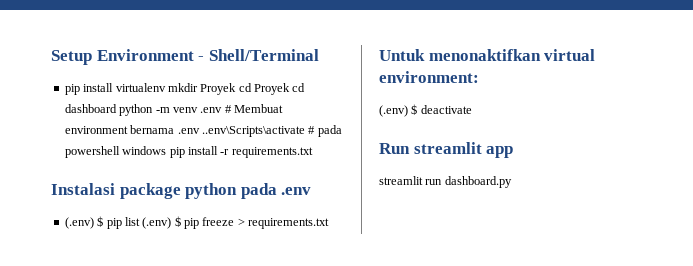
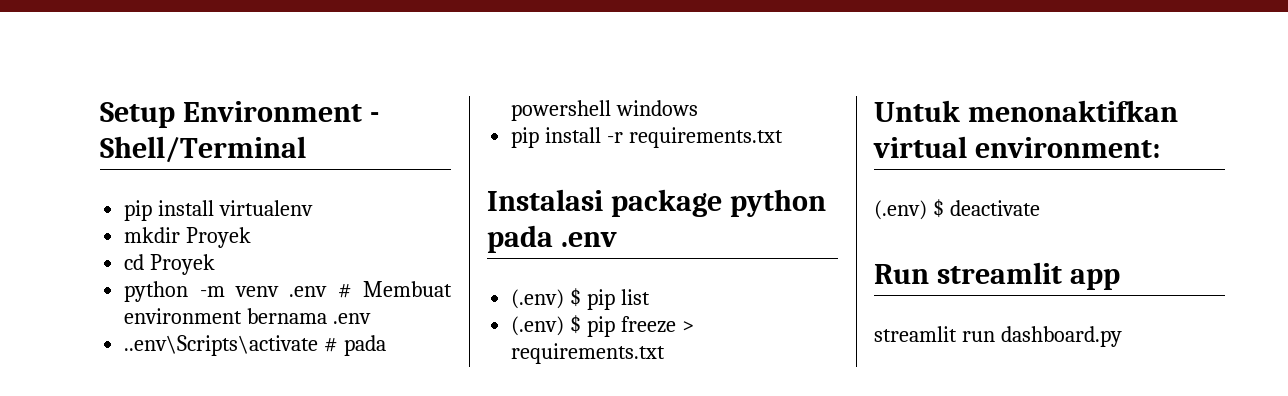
- pip install virtualenv mkdir Proyek cd Proyek cd dashboard python -m venv .env # Membuat environment bernama .env ..env\Scripts\activate # pada powershell windows pip install -r requirements.txt
+ pip install virtualenv
+ mkdir Proyek
+ cd Proyek
+ python -m venv .env # Membuat environment bernama .env
+ ..env\Scripts\activate # pada powershell windows
+ pip install -r requirements.txt
- (.env) $ pip list (.env) $ pip freeze > requirements.txt
+ (.env) $ pip list
+ (.env) $ pip freeze > requirements.txt

